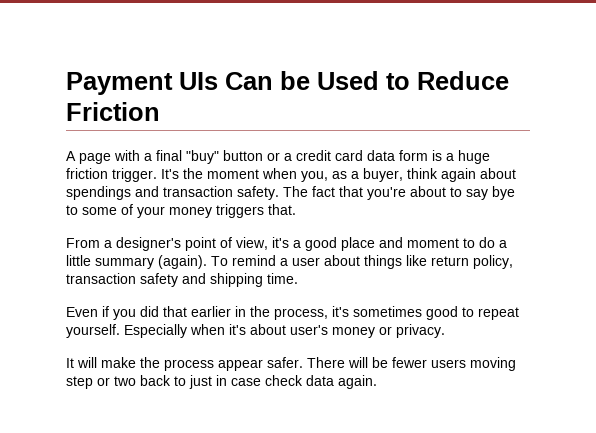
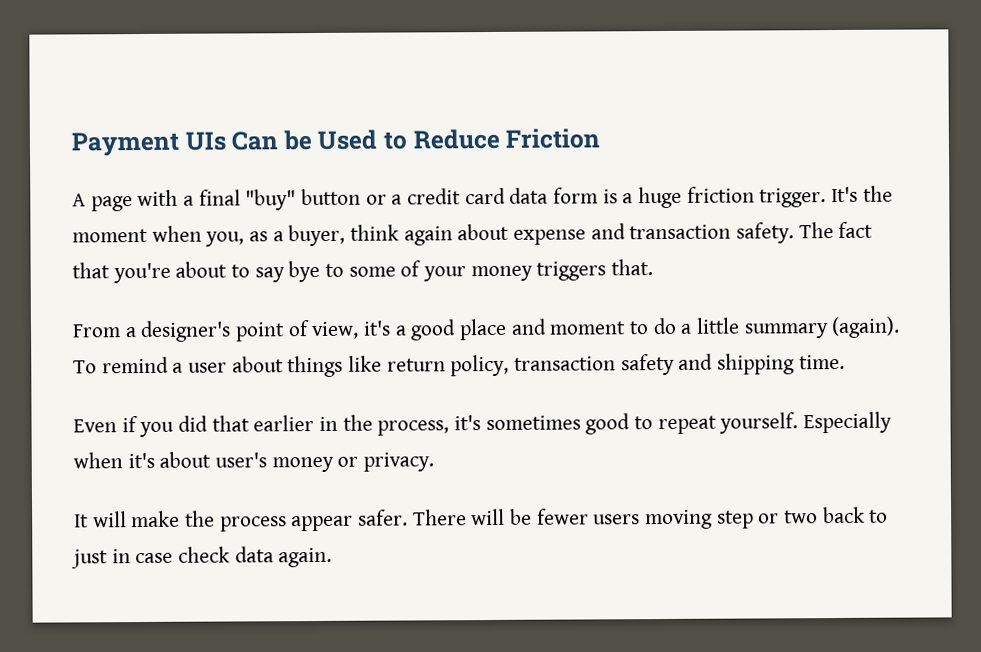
- It's the moment when you, as a buyer, think again about spendings and transaction safety.
+ It's the moment when you, as a buyer, think again about expense and transaction safety.

